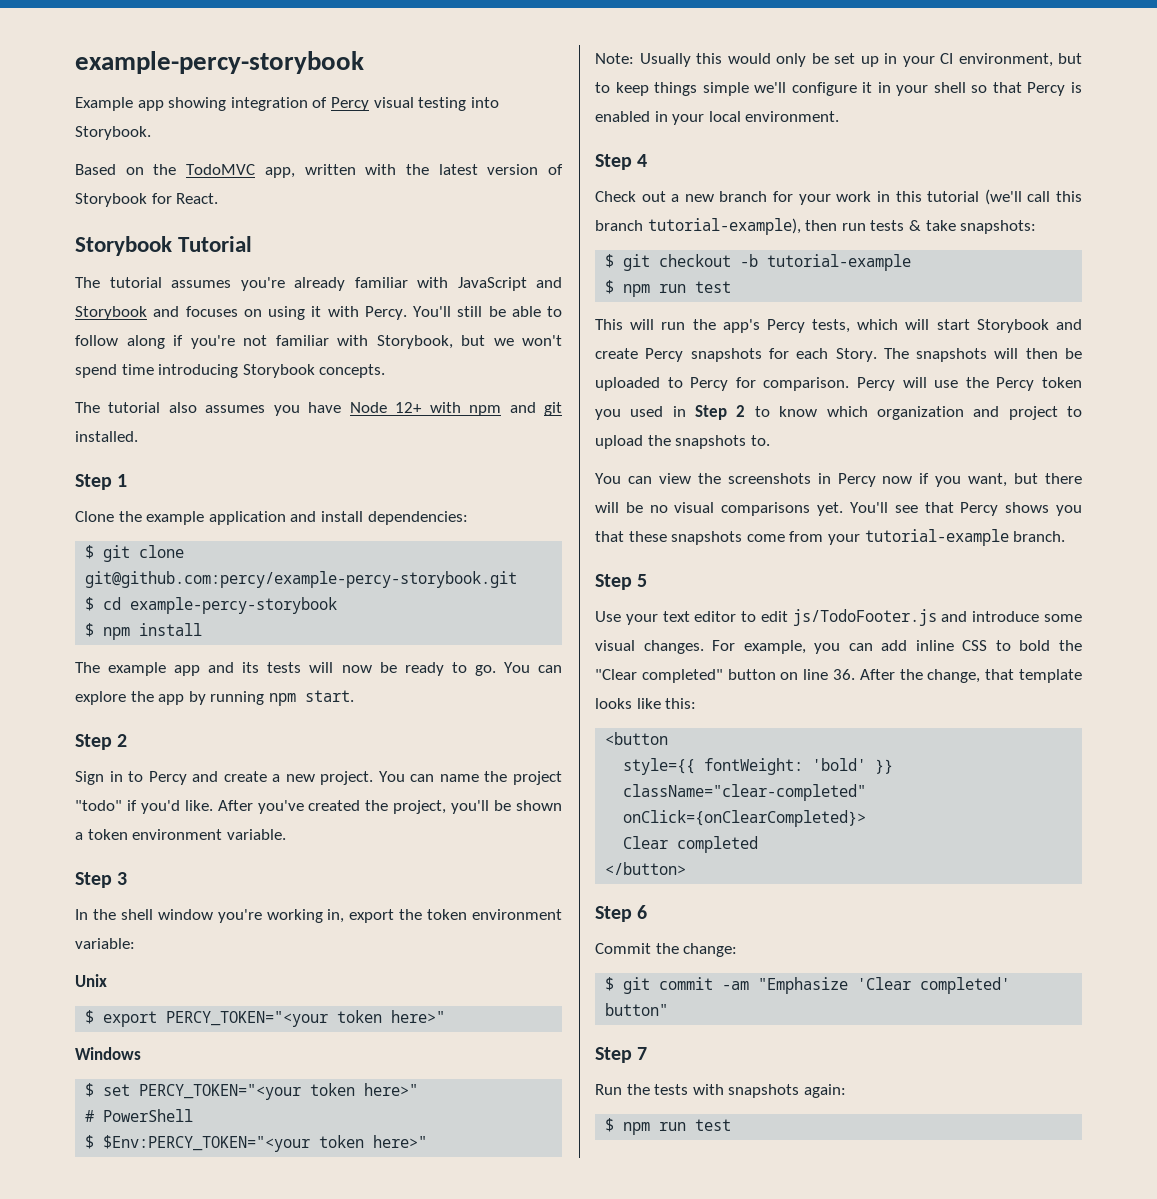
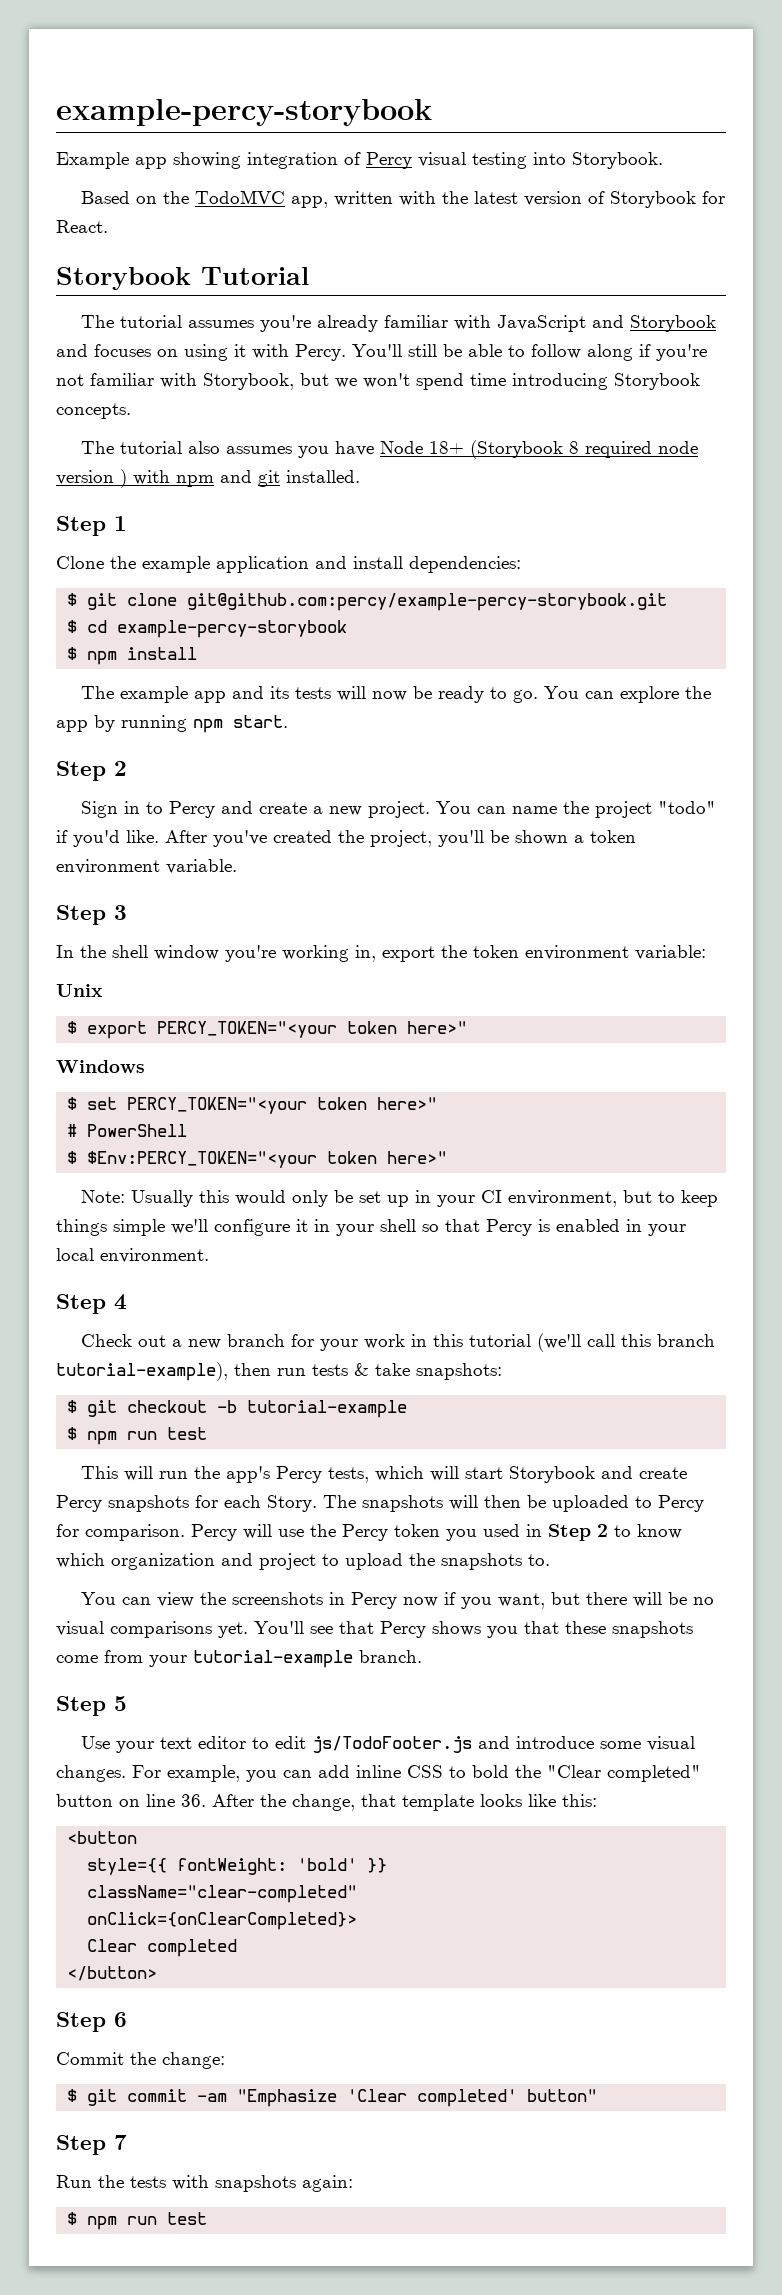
- The tutorial also assumes you have Node 12+ with npm and git installed.
+ The tutorial also assumes you have Node 18+ (Storybook 8 required node version ) with npm and git installed.

